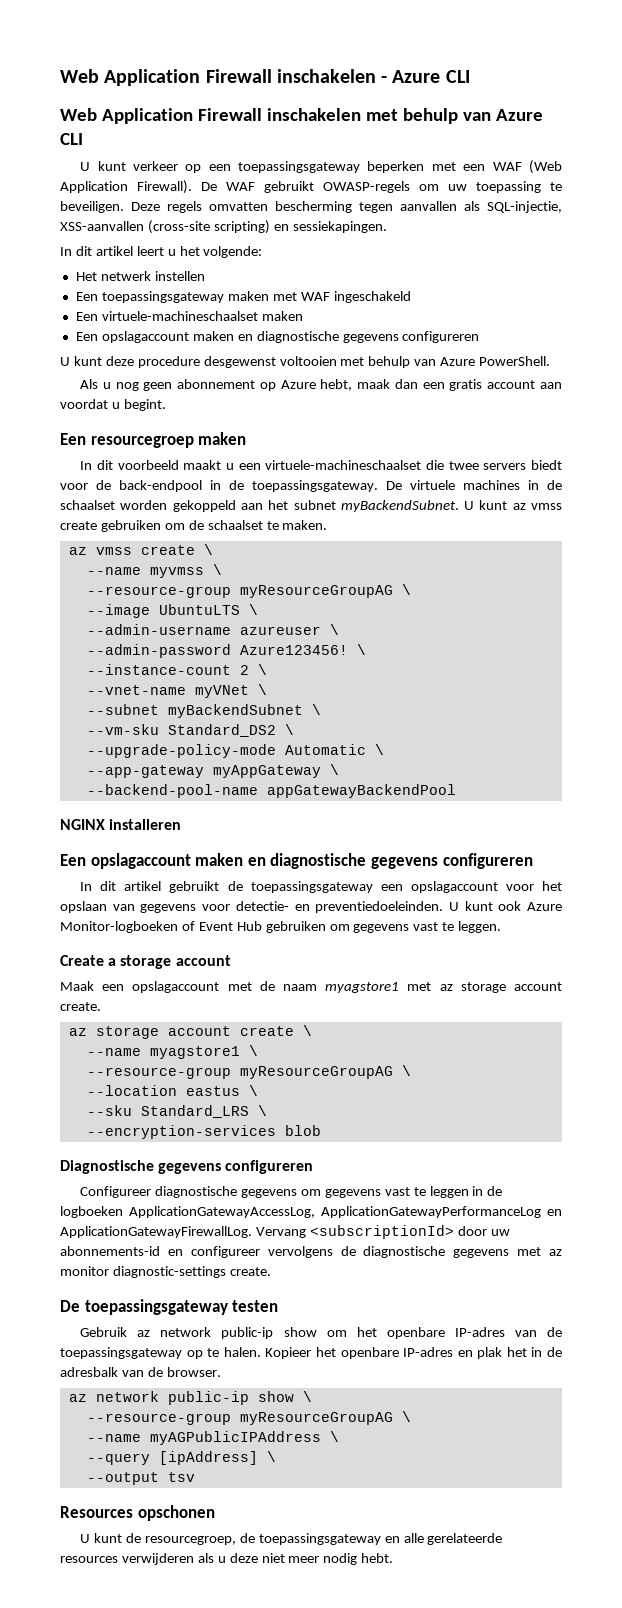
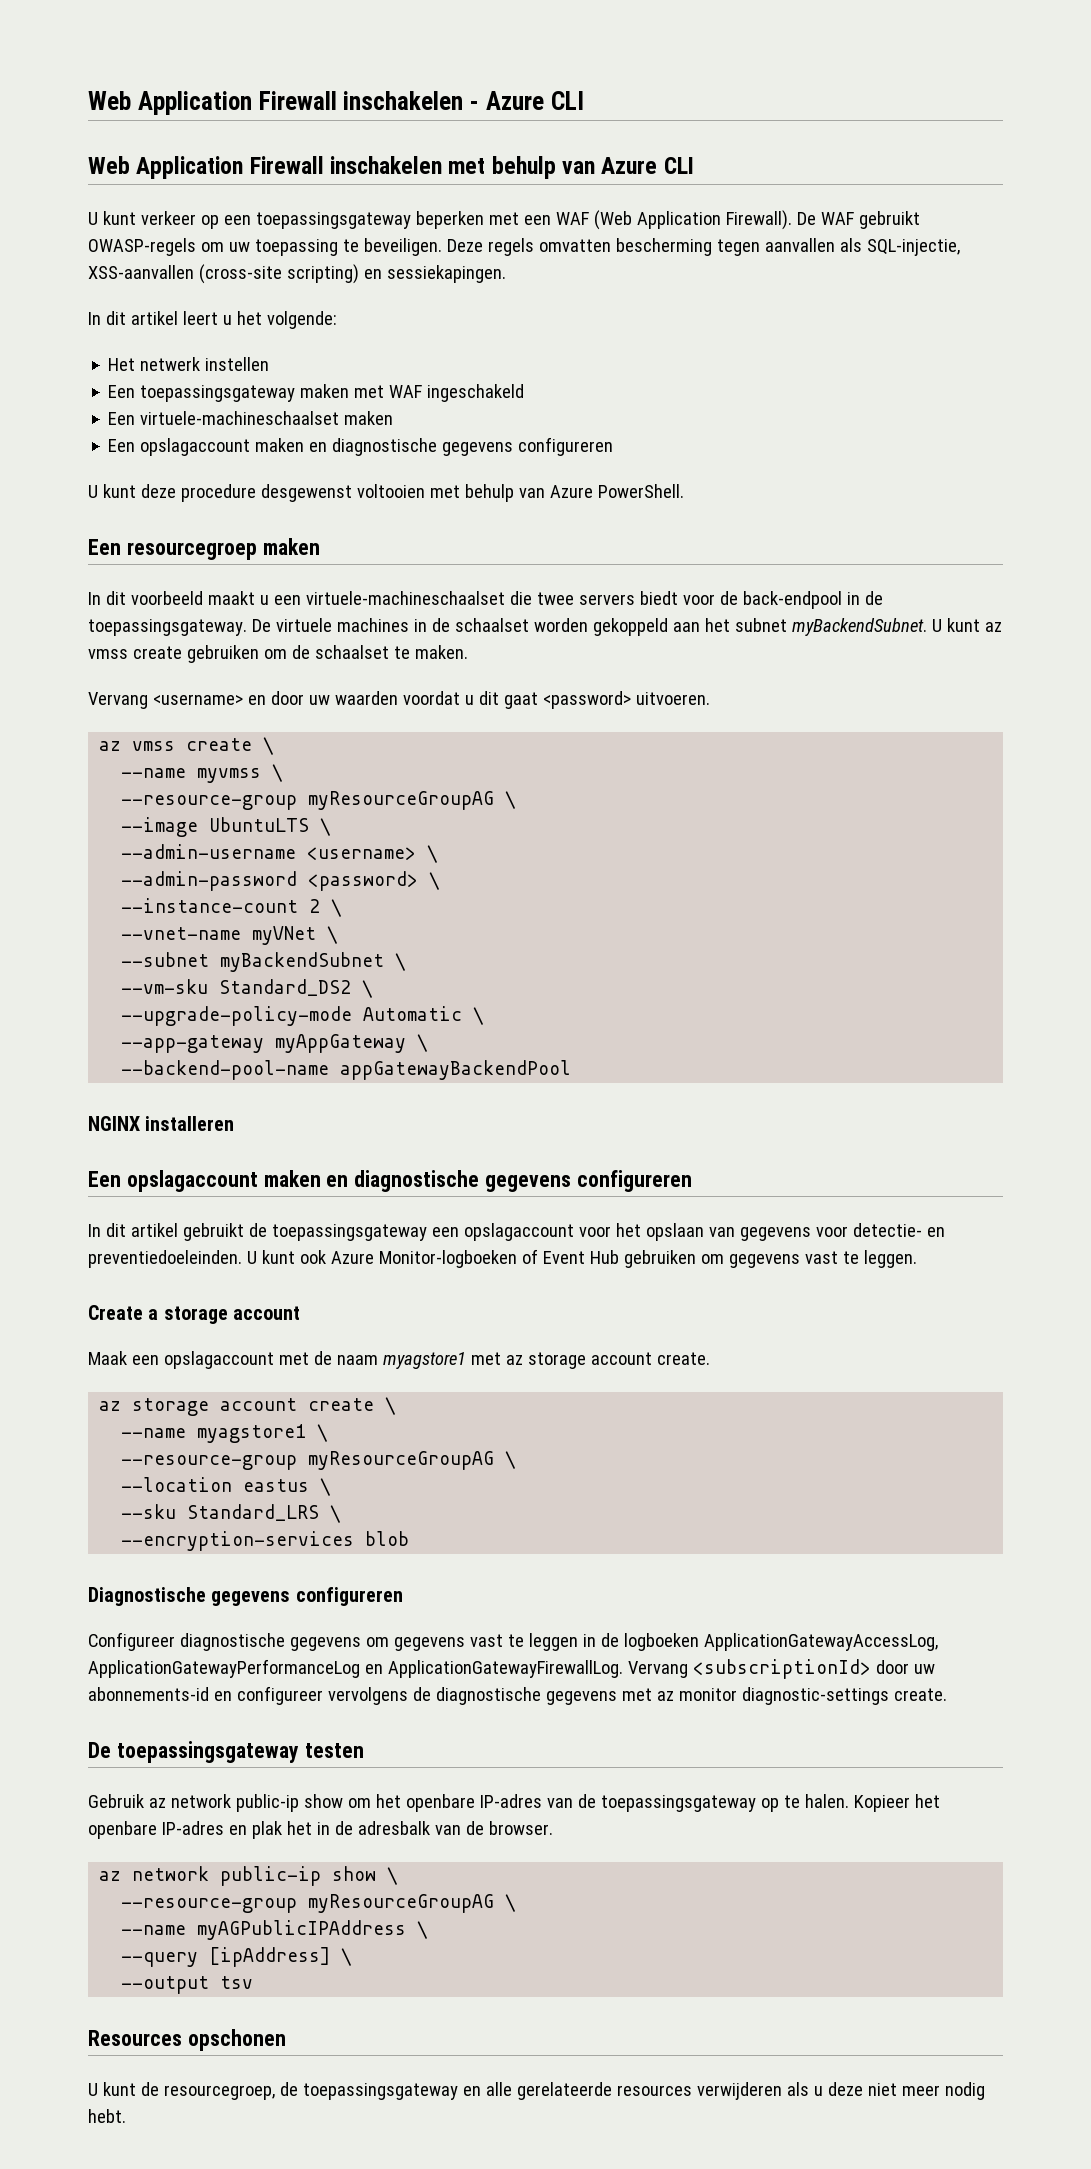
- Als u nog geen abonnement op Azure hebt, maak dan een gratis account aan voordat u begint.
+ Vervang <username> en door uw waarden voordat u dit gaat <password> uitvoeren.
- --admin-username azureuser \
+ --admin-username <username> \
- --admin-password Azure123456! \
+ --admin-password <password> \

